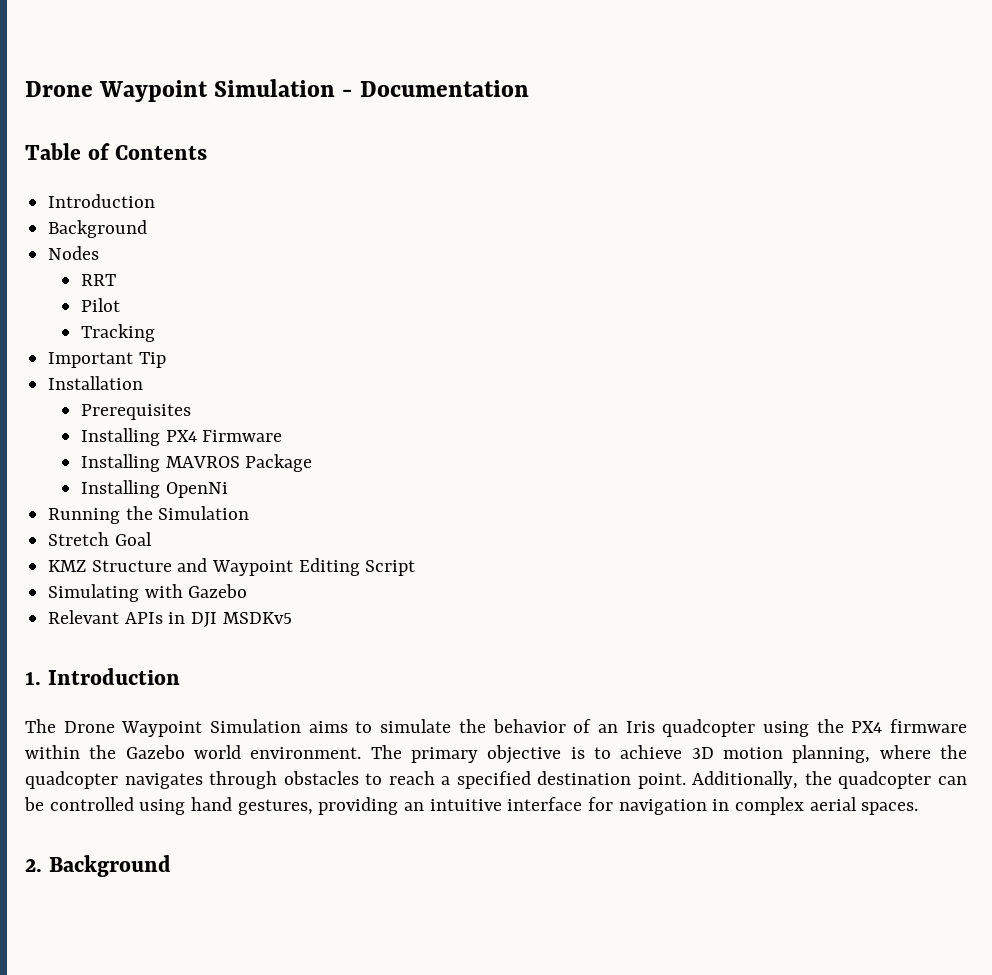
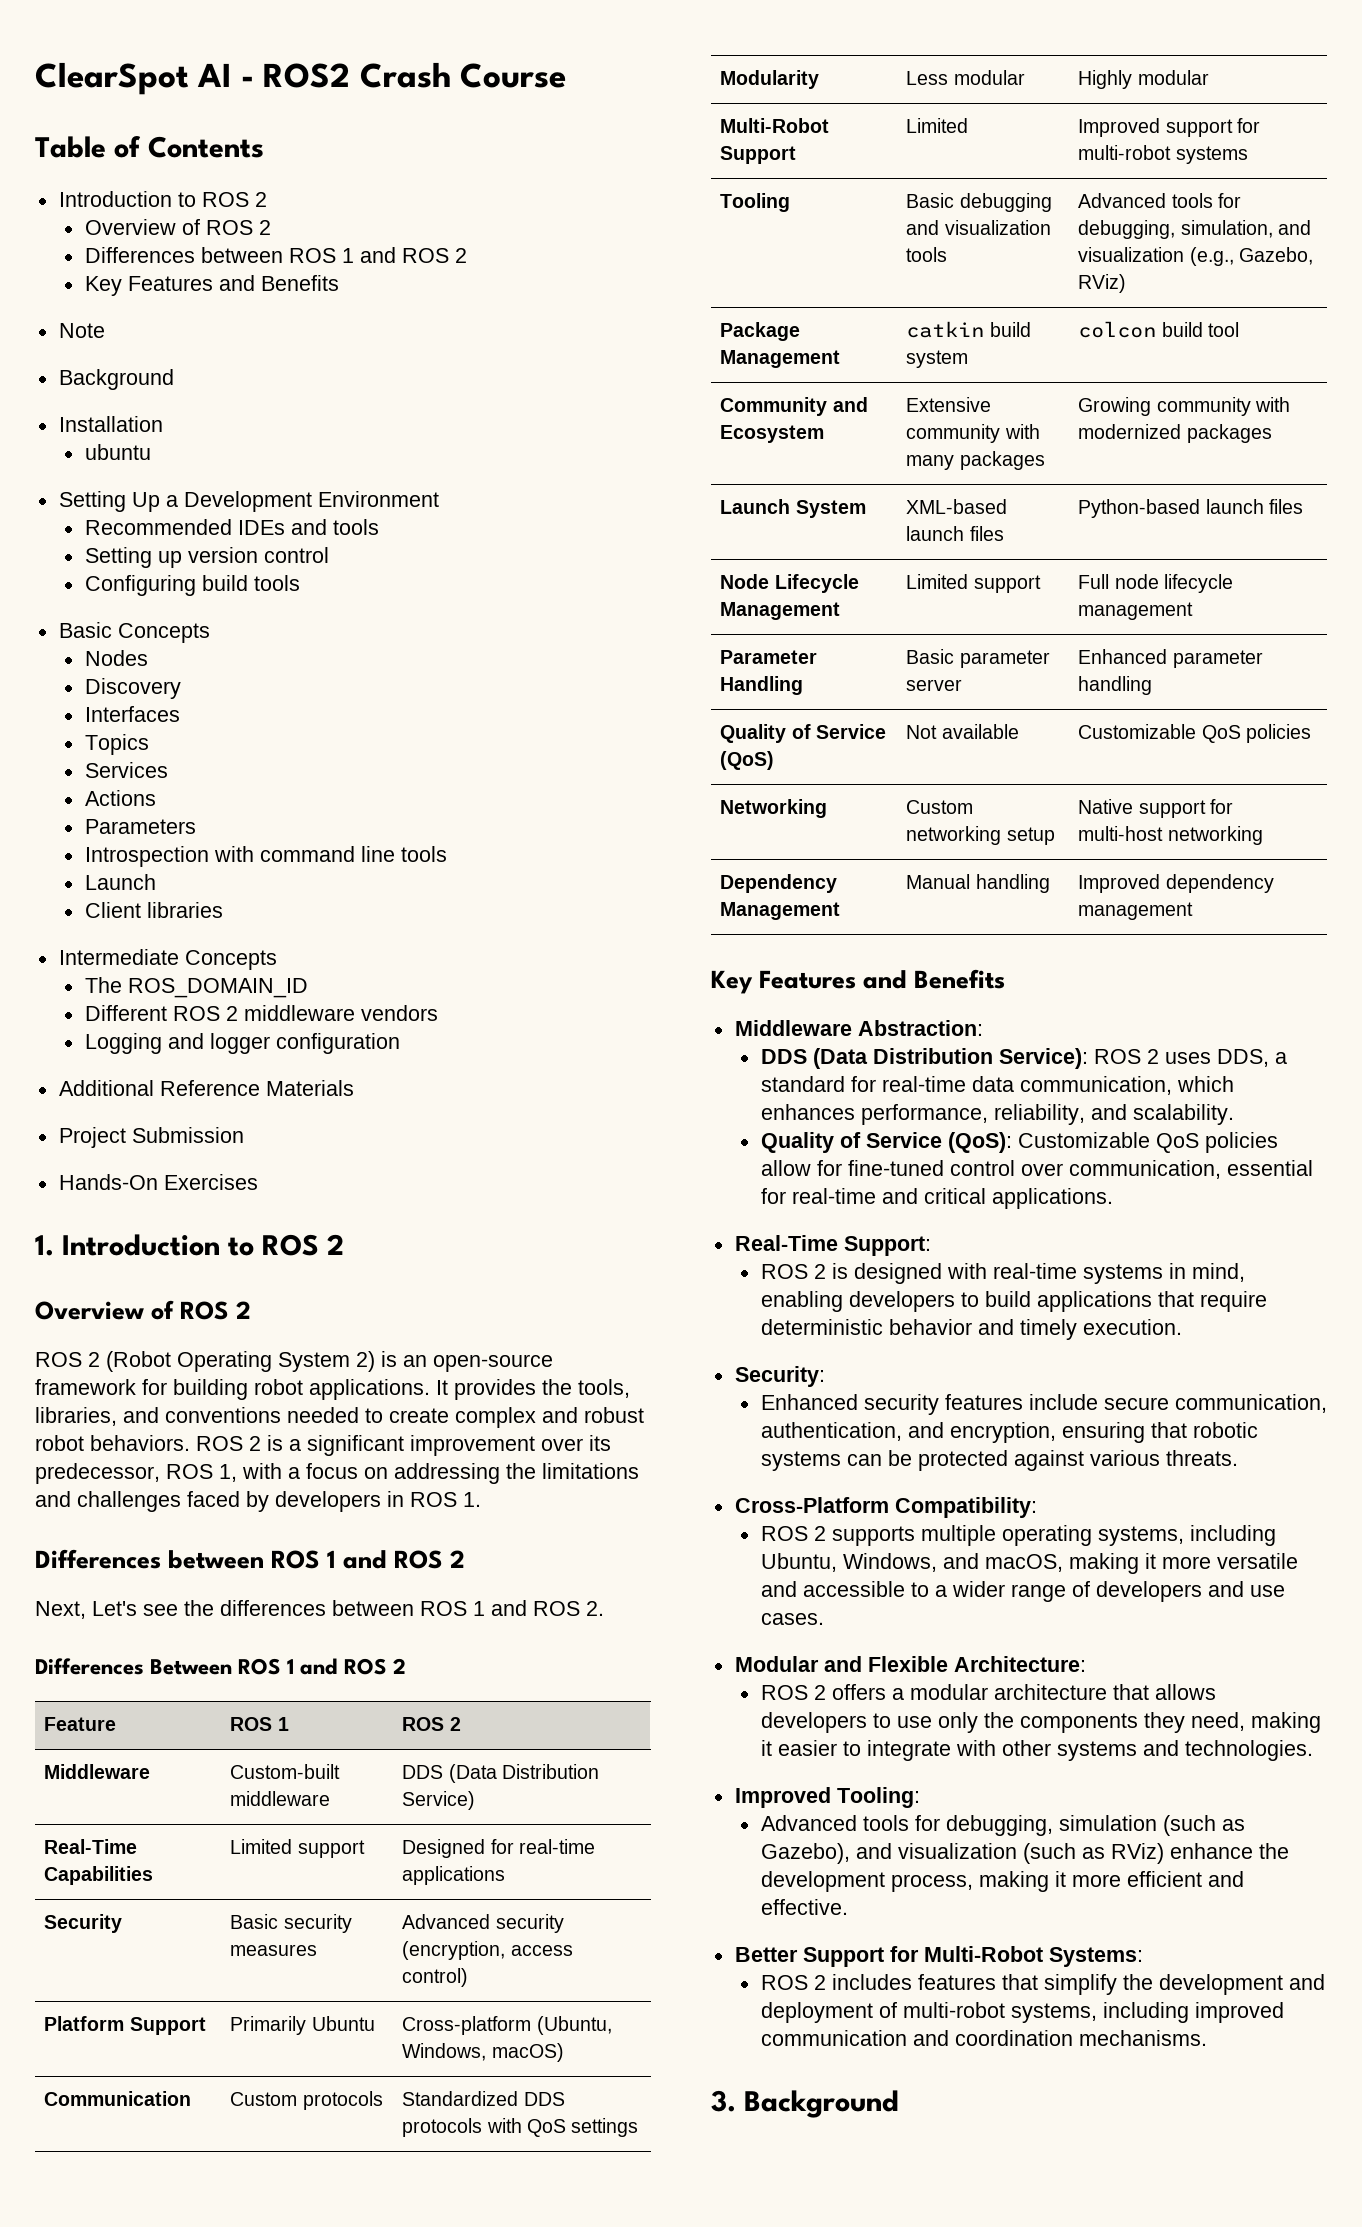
- Drone Waypoint Simulation - Documentation
+ ClearSpot AI - ROS2 Crash Course
  Table of Contents
- Introduction
+ Introduction to ROS 2
+ Overview of ROS 2
+ Differences between ROS 1 and ROS 2
+ Key Features and Benefits
+ Note
  Background
+ Installation
+ ubuntu
+ Setting Up a Development Environment
+ Recommended IDEs and tools
+ Setting up version control
+ Configuring build tools
+ Basic Concepts
  Nodes
- RRT
- Pilot
- Tracking
- Important Tip
- Installation
- Prerequisites
- Installing PX4 Firmware
- Installing MAVROS Package
- Installing OpenNi
- Running the Simulation
- Stretch Goal
- KMZ Structure and Waypoint Editing Script
- Simulating with Gazebo
- Relevant APIs in DJI MSDKv5
- 1. Introduction
- The Drone Waypoint Simulation aims to simulate the behavior of an Iris quadcopter using the PX4 firmware within the Gazebo world environment. The primary objective is to achieve 3D motion planning, where the quadcopter navigates through obstacles to reach a specified destination point. Additionally, the quadcopter can be controlled using hand gestures, providing an intuitive interface for navigation in complex aerial spaces.
- 2. Background
+ Discovery
+ Interfaces
+ Topics
+ Services
+ Actions
+ Parameters
+ Introspection with command line tools
+ Launch
+ Client libraries
+ Intermediate Concepts
+ The ROS_DOMAIN_ID
+ Different ROS 2 middleware vendors
+ Logging and logger configuration
+ Additional Reference Materials
+ Project Submission
+ Hands-On Exercises
+ 1. Introduction to ROS 2
+ Overview of ROS 2
+ ROS 2 (Robot Operating System 2) is an open-source framework for building robot applications. It provides the tools, libraries, and conventions needed to create complex and robust robot behaviors. ROS 2 is a significant improvement over its predecessor, ROS 1, with a focus on addressing the limitations and challenges faced by developers in ROS 1.
+ Differences between ROS 1 and ROS 2
+ Next, Let's see the differences between ROS 1 and ROS 2.
+ Differences Between ROS 1 and ROS 2
+ Feature | ROS 1 | ROS 2
+ Middleware | Custom-built middleware | DDS (Data Distribution Service)
+ Real-Time Capabilities | Limited support | Designed for real-time applications
+ Security | Basic security measures | Advanced security (encryption, access control)
+ Platform Support | Primarily Ubuntu | Cross-platform (Ubuntu, Windows, macOS)
+ Communication | Custom protocols | Standardized DDS protocols with QoS settings
+ Modularity | Less modular | Highly modular
+ Multi-Robot Support | Limited | Improved support for multi-robot systems
+ Tooling | Basic debugging and visualization tools | Advanced tools for debugging, simulation, and visualization (e.g., Gazebo, RViz)
+ Package Management | catkin build system | colcon build tool
+ Community and Ecosystem | Extensive community with many packages | Growing community with modernized packages
+ Launch System | XML-based launch files | Python-based launch files
+ Node Lifecycle Management | Limited support | Full node lifecycle management
+ Parameter Handling | Basic parameter server | Enhanced parameter handling
+ Quality of Service (QoS) | Not available | Customizable QoS policies
+ Networking | Custom networking setup | Native support for multi-host networking
+ Dependency Management | Manual handling | Improved dependency management
+ Key Features and Benefits
+ Middleware Abstraction:
+ DDS (Data Distribution Service): ROS 2 uses DDS, a standard for real-time data communication, which enhances performance, reliability, and scalability.
+ Quality of Service (QoS): Customizable QoS policies allow for fine-tuned control over communication, essential for real-time and critical applications.
+ Real-Time Support:
+ ROS 2 is designed with real-time systems in mind, enabling developers to build applications that require deterministic behavior and timely execution.
+ Security:
+ Enhanced security features include secure communication, authentication, and encryption, ensuring that robotic systems can be protected against various threats.
+ Cross-Platform Compatibility:
+ ROS 2 supports multiple operating systems, including Ubuntu, Windows, and macOS, making it more versatile and accessible to a wider range of developers and use cases.
+ Modular and Flexible Architecture:
+ ROS 2 offers a modular architecture that allows developers to use only the components they need, making it easier to integrate with other systems and technologies.
+ Improved Tooling:
+ Advanced tools for debugging, simulation (such as Gazebo), and visualization (such as RViz) enhance the development process, making it more efficient and effective.
+ Better Support for Multi-Robot Systems:
+ ROS 2 includes features that simplify the development and deployment of multi-robot systems, including improved communication and coordination mechanisms.
+ 3. Background

